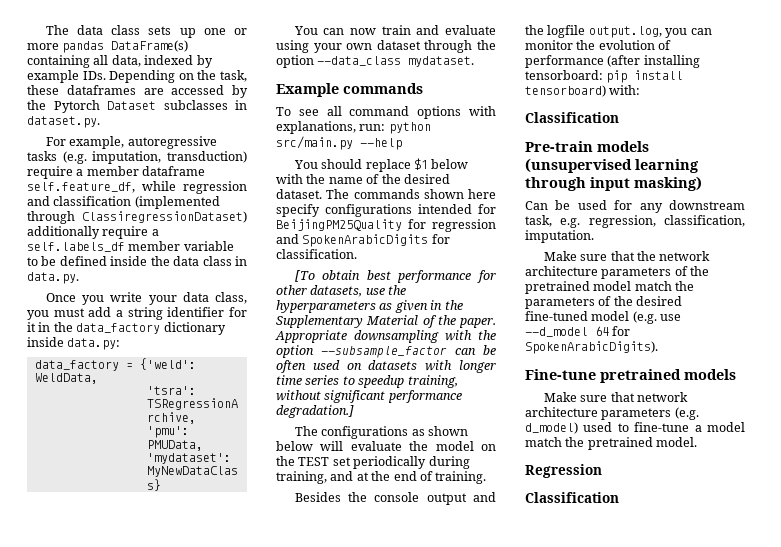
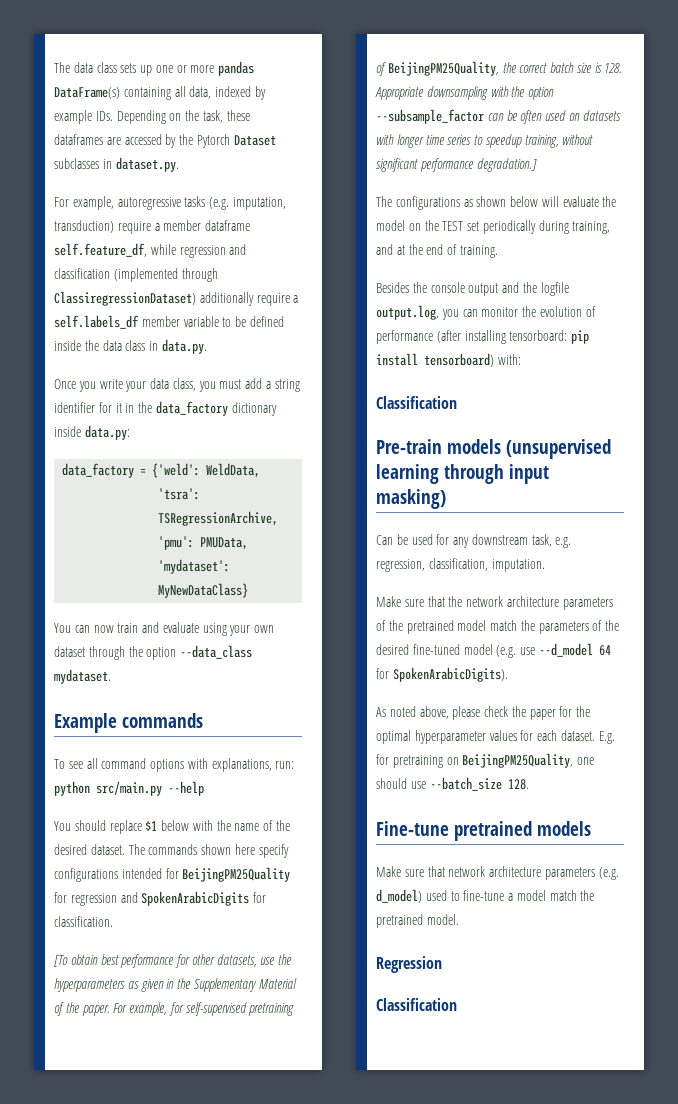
- Appropriate downsampling with the option --subsample_factor can be often used on datasets with longer time series to speedup training, without significant performance degradation.]
+ For example, for self-supervised pretraining of BeijingPM25Quality, the correct batch size is 128. Appropriate downsampling with the option --subsample_factor can be often used on datasets with longer time series to speedup training, without significant performance degradation.]
+ As noted above, please check the paper for the optimal hyperparameter values for each dataset. E.g. for pretraining on BeijingPM25Quality, one should use --batch_size 128.

